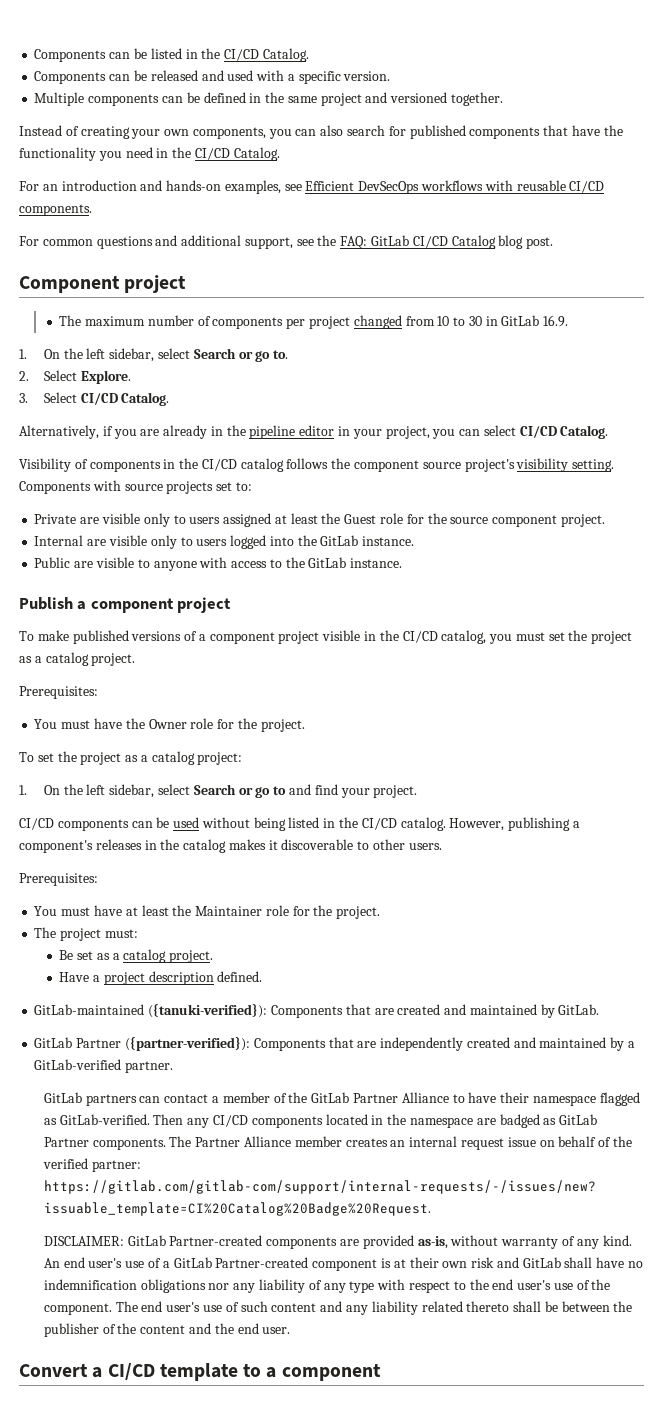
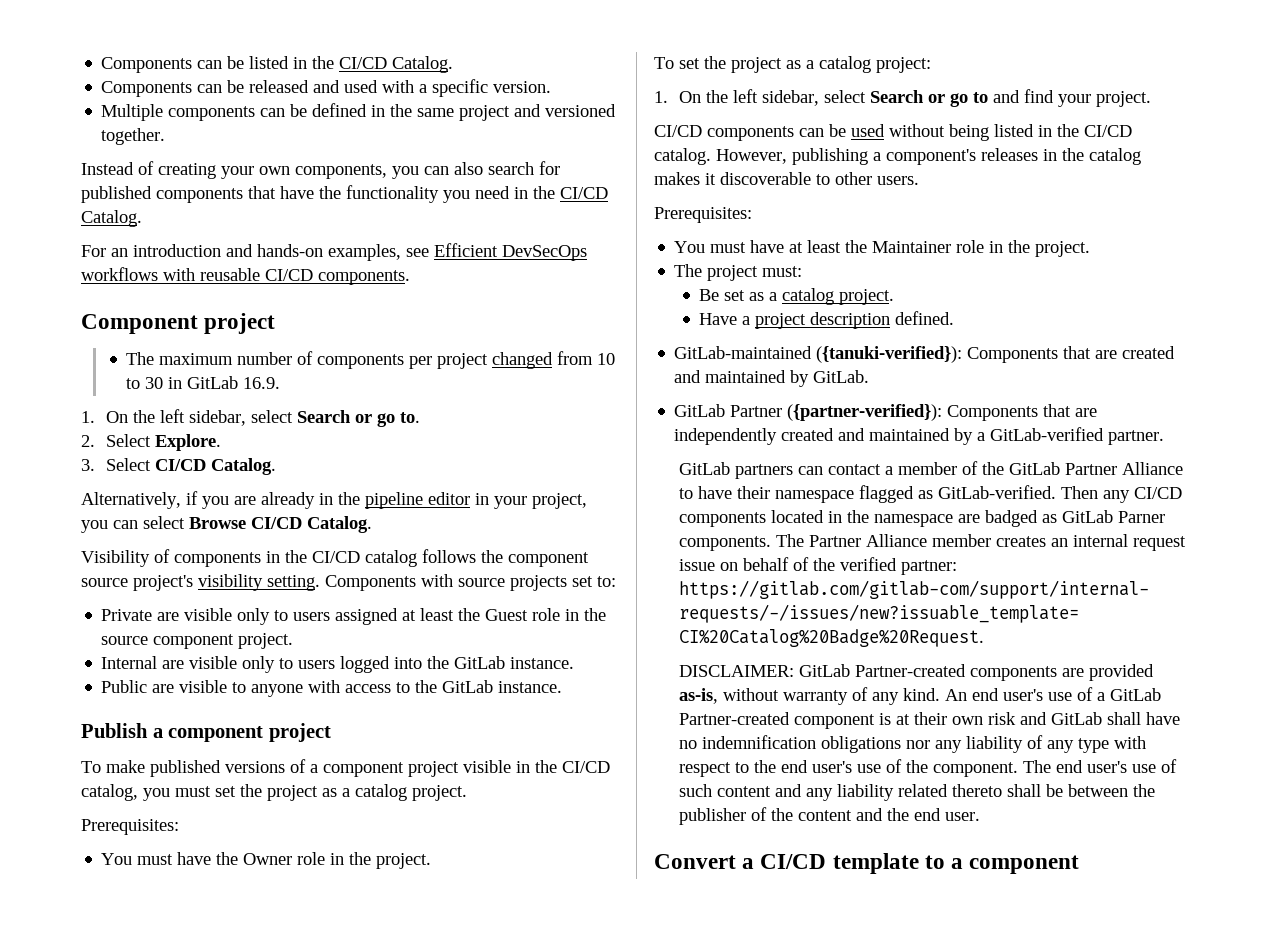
- For common questions and additional support, see the FAQ: GitLab CI/CD Catalog blog post.
- Alternatively, if you are already in the pipeline editor in your project, you can select CI/CD Catalog.
+ Alternatively, if you are already in the pipeline editor in your project, you can select Browse CI/CD Catalog.
- Private are visible only to users assigned at least the Guest role for the source component project.
+ Private are visible only to users assigned at least the Guest role in the source component project.
- You must have the Owner role for the project.
+ You must have the Owner role in the project.
- You must have at least the Maintainer role for the project.
+ You must have at least the Maintainer role in the project.
- Then any CI/CD components located in the namespace are badged as GitLab Partner components.
+ Then any CI/CD components located in the namespace are badged as GitLab Parner components.

